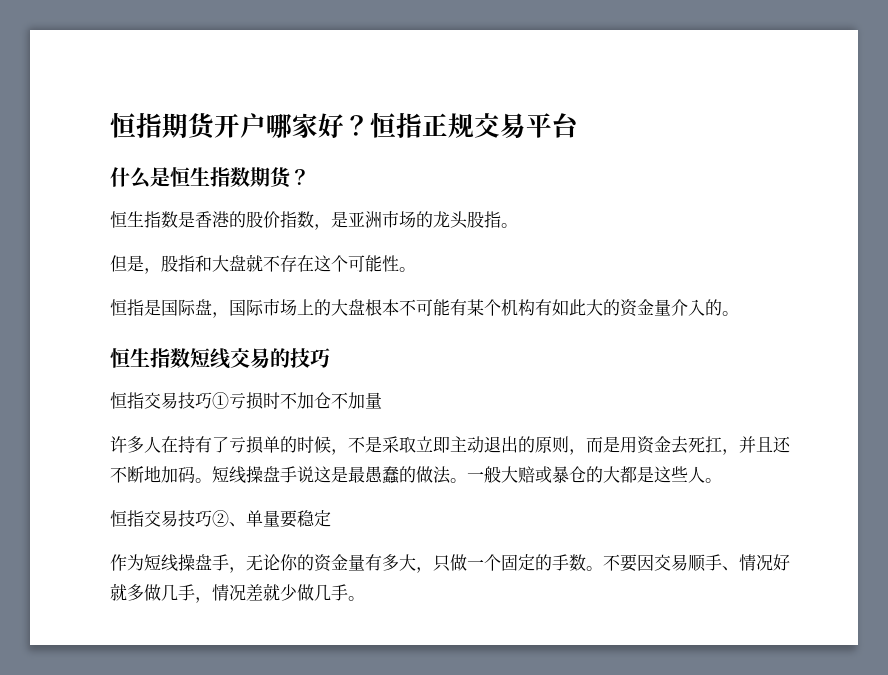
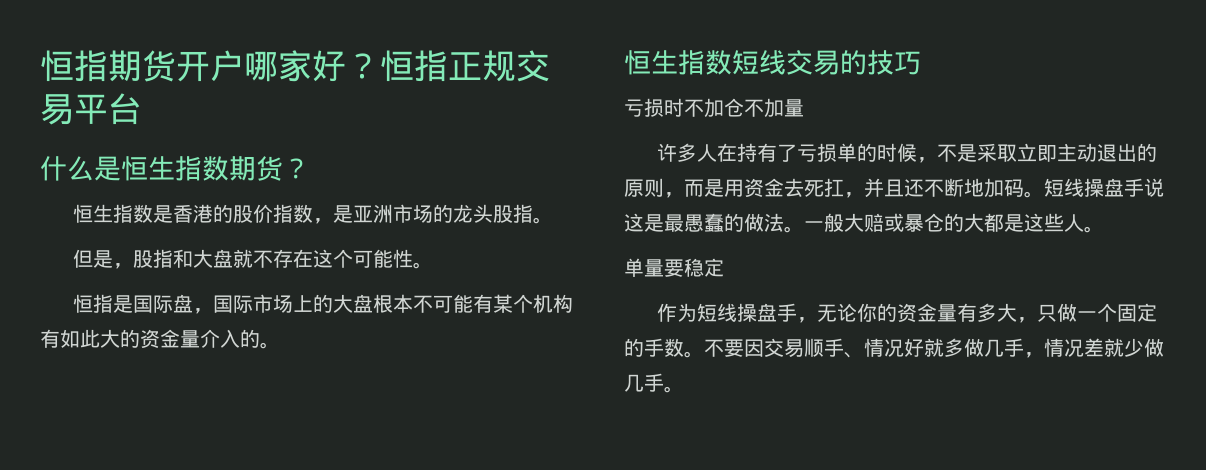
- 恒指交易技巧①亏损时不加仓不加量
+ 亏损时不加仓不加量
- 恒指交易技巧②、单量要稳定
+ 单量要稳定

